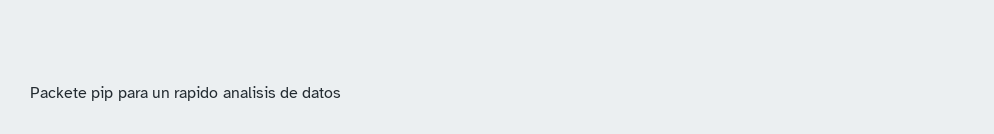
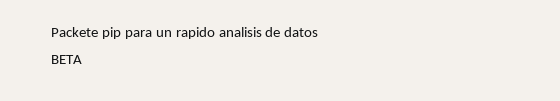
+ BETA

